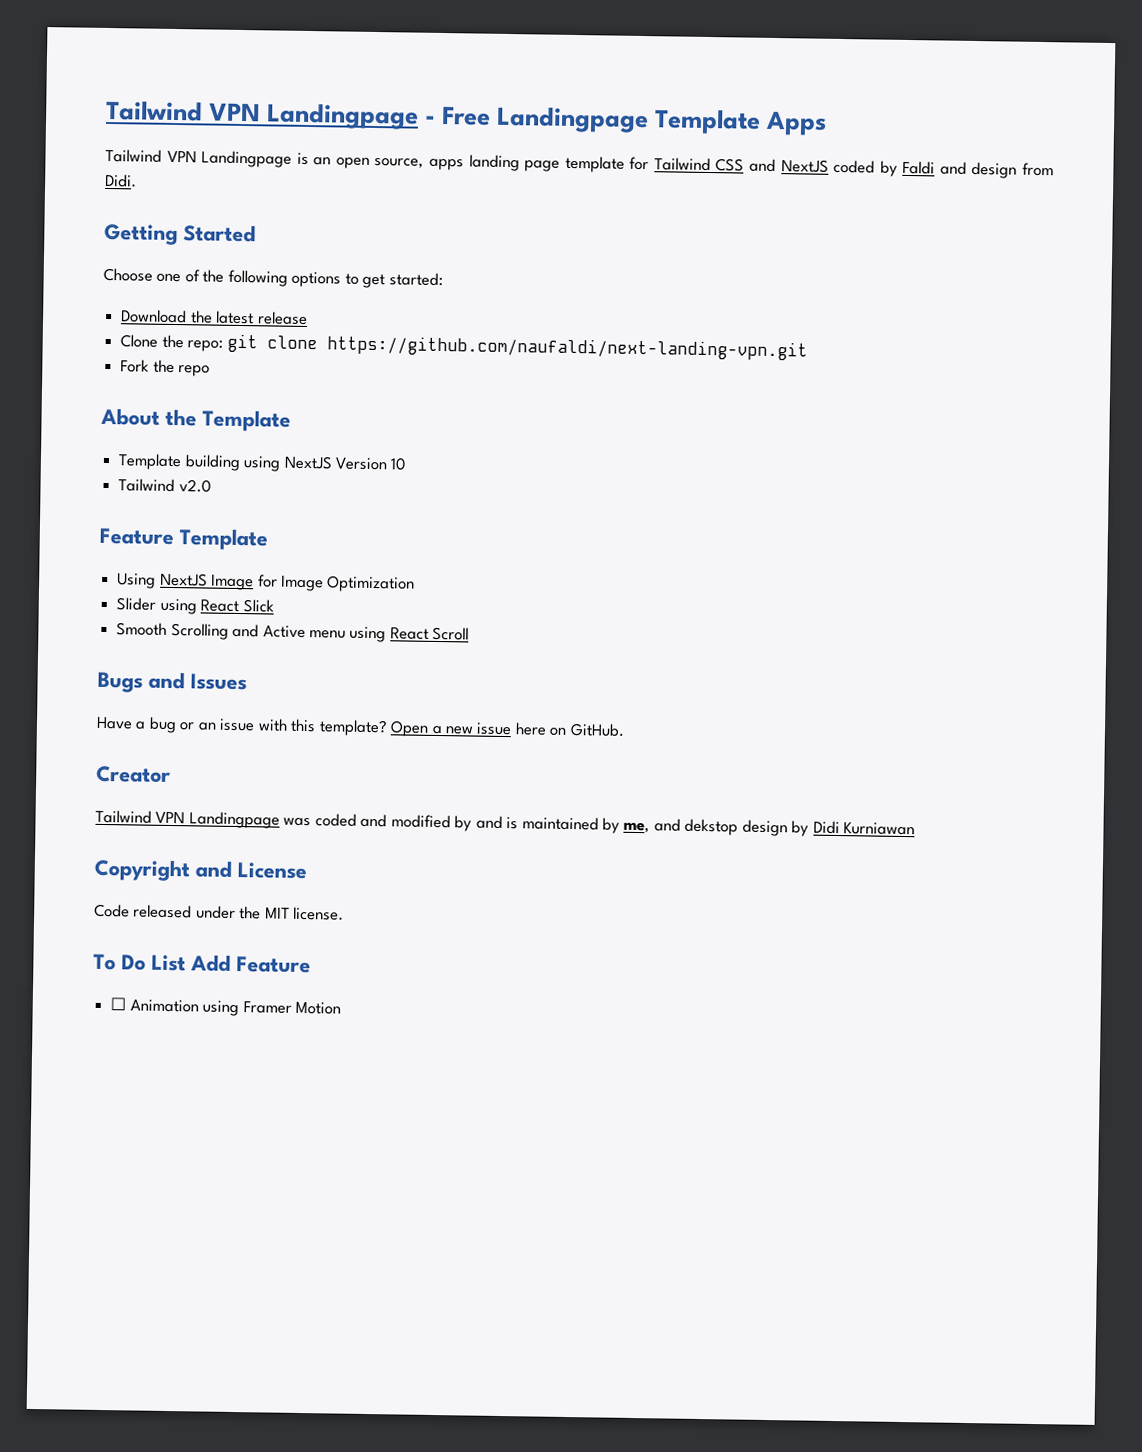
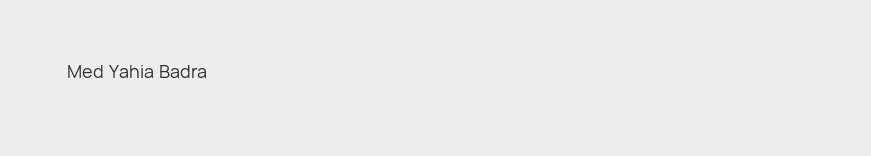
- Tailwind VPN Landingpage - Free Landingpage Template Apps
- Tailwind VPN Landingpage is an open source, apps landing page template for Tailwind CSS and NextJS coded by Faldi and design from Didi.
- Getting Started
- Choose one of the following options to get started:
- Download the latest release
- Clone the repo: git clone https://github.com/naufaldi/next-landing-vpn.git
- Fork the repo
- About the Template
- Template building using NextJS Version 10
- Tailwind v2.0
- Feature Template
- Using NextJS Image for Image Optimization
- Slider using React Slick
- Smooth Scrolling and Active menu using React Scroll
- Bugs and Issues
- Have a bug or an issue with this template? Open a new issue here on GitHub.
- Creator
- Tailwind VPN Landingpage was coded and modified by and is maintained by me, and dekstop design by Didi Kurniawan
- Copyright and License
- Code released under the MIT license.
- To Do List Add Feature
- ☐ Animation using Framer Motion
+ Med Yahia Badra

